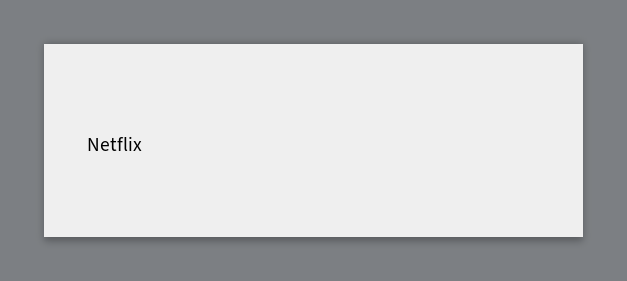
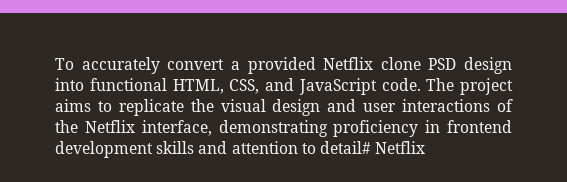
- Netflix
+ To accurately convert a provided Netflix clone PSD design into functional HTML, CSS, and JavaScript code. The project aims to replicate the visual design and user interactions of the Netflix interface, demonstrating proficiency in frontend development skills and attention to detail# Netflix

